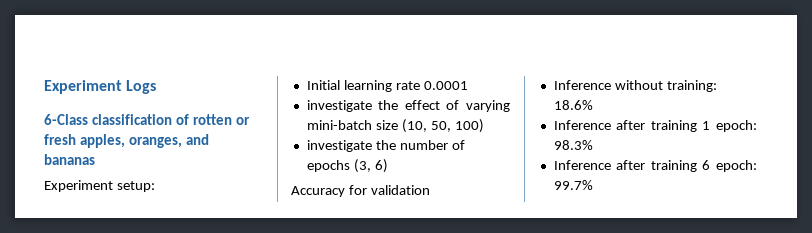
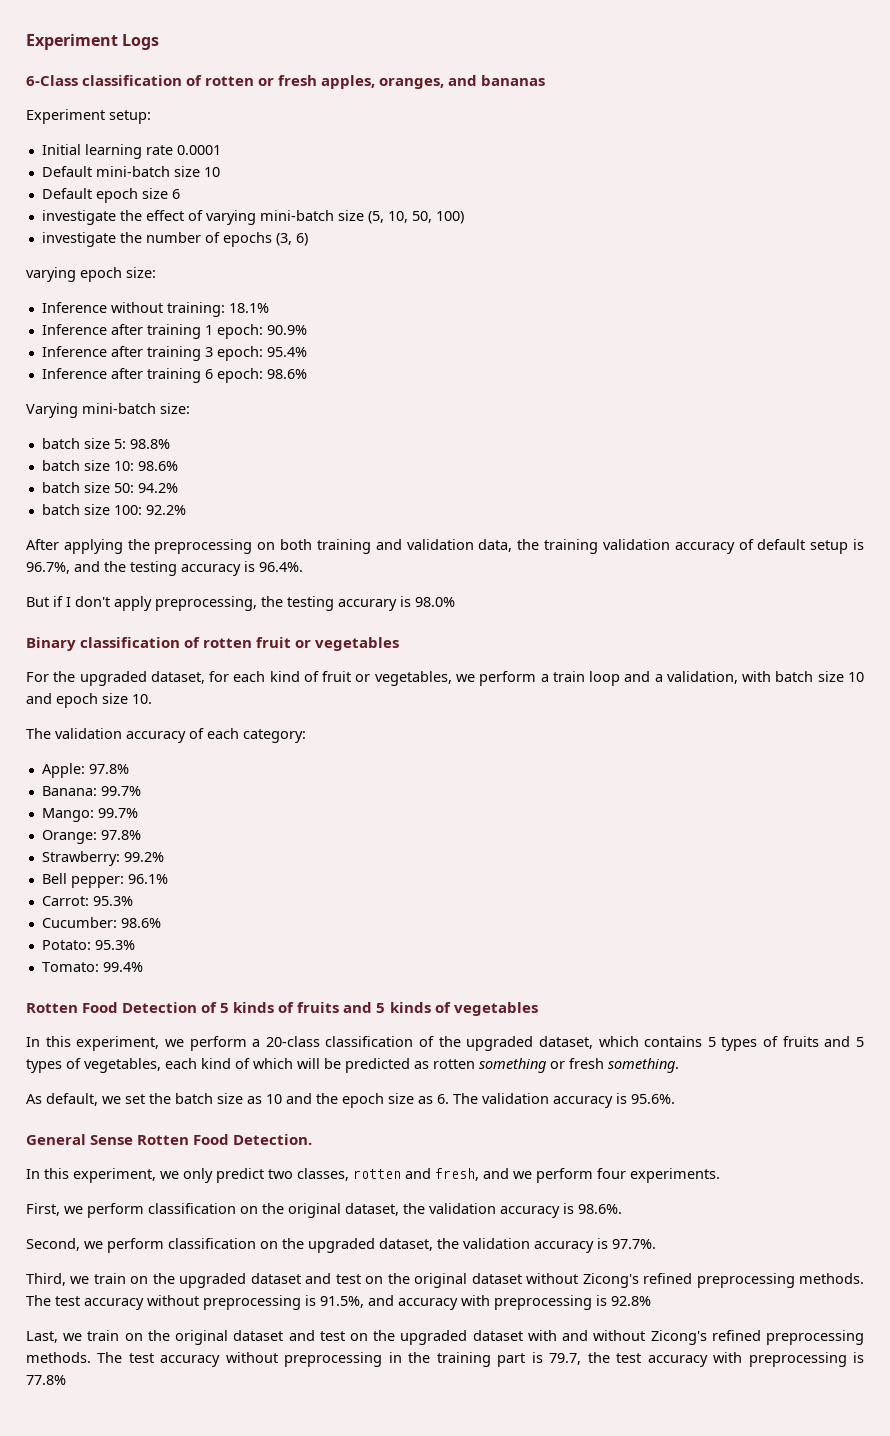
+ Default mini-batch size 10
+ Default epoch size 6
- investigate the effect of varying mini-batch size (10, 50, 100)
+ investigate the effect of varying mini-batch size (5, 10, 50, 100)
- Accuracy for validation
+ varying epoch size:
- Inference without training: 18.6%
+ Inference without training: 18.1%
- Inference after training 1 epoch: 98.3%
+ Inference after training 1 epoch: 90.9%
+ Inference after training 3 epoch: 95.4%
- Inference after training 6 epoch: 99.7%
+ Inference after training 6 epoch: 98.6%
+ Varying mini-batch size:
+ batch size 5: 98.8%
+ batch size 10: 98.6%
+ batch size 50: 94.2%
+ batch size 100: 92.2%
+ After applying the preprocessing on both training and validation data, the training validation accuracy of default setup is 96.7%, and the testing accuracy is 96.4%.
+ But if I don't apply preprocessing, the testing accurary is 98.0%
+ Binary classification of rotten fruit or vegetables
+ For the upgraded dataset, for each kind of fruit or vegetables, we perform a train loop and a validation, with batch size 10 and epoch size 10.
+ The validation accuracy of each category:
+ Apple: 97.8%
+ Banana: 99.7%
+ Mango: 99.7%
+ Orange: 97.8%
+ Strawberry: 99.2%
+ Bell pepper: 96.1%
+ Carrot: 95.3%
+ Cucumber: 98.6%
+ Potato: 95.3%
+ Tomato: 99.4%
+ Rotten Food Detection of 5 kinds of fruits and 5 kinds of vegetables
+ In this experiment, we perform a 20-class classification of the upgraded dataset, which contains 5 types of fruits and 5 types of vegetables, each kind of which will be predicted as rotten something or fresh something.
+ As default, we set the batch size as 10 and the epoch size as 6. The validation accuracy is 95.6%.
+ General Sense Rotten Food Detection.
+ In this experiment, we only predict two classes, rotten and fresh, and we perform four experiments.
+ First, we perform classification on the original dataset, the validation accuracy is 98.6%.
+ Second, we perform classification on the upgraded dataset, the validation accuracy is 97.7%.
+ Third, we train on the upgraded dataset and test on the original dataset without Zicong's refined preprocessing methods. The test accuracy without preprocessing is 91.5%, and accuracy with preprocessing is 92.8%
+ Last, we train on the original dataset and test on the upgraded dataset with and without Zicong's refined preprocessing methods. The test accuracy without preprocessing in the training part is 79.7, the test accuracy with preprocessing is 77.8%

